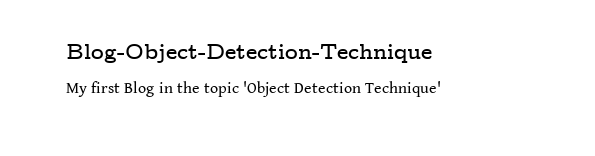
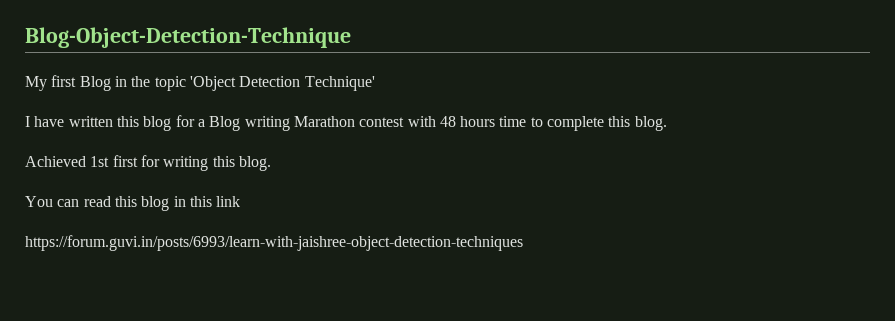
+ I have written this blog for a Blog writing Marathon contest with 48 hours time to complete this blog.
+ Achieved 1st first for writing this blog.
+ You can read this blog in this link
+ https://forum.guvi.in/posts/6993/learn-with-jaishree-object-detection-techniques

